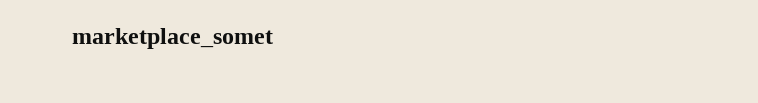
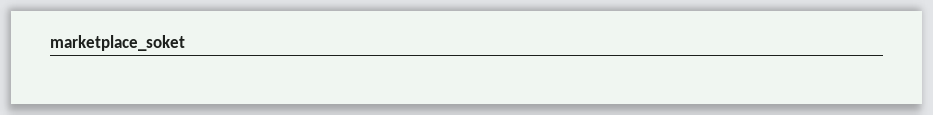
- marketplace_somet
+ marketplace_soket

